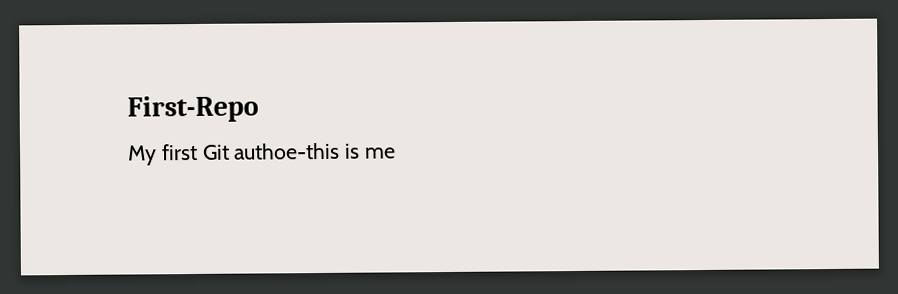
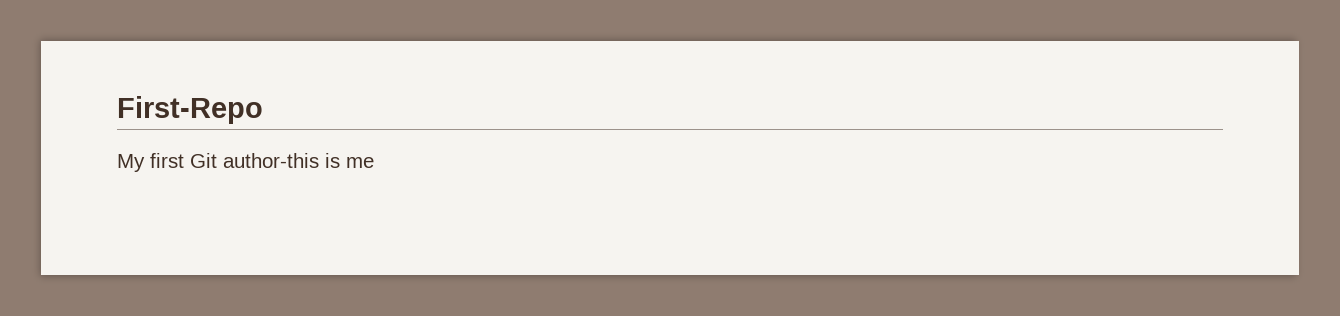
- My first Git authoe-this is me
+ My first Git author-this is me

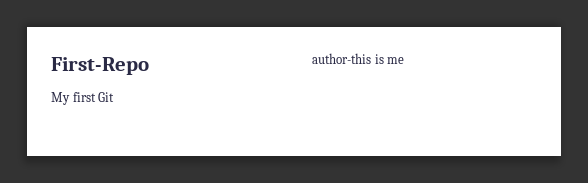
- My first Git author-this is me
+ My first Git
+ author-this is me

